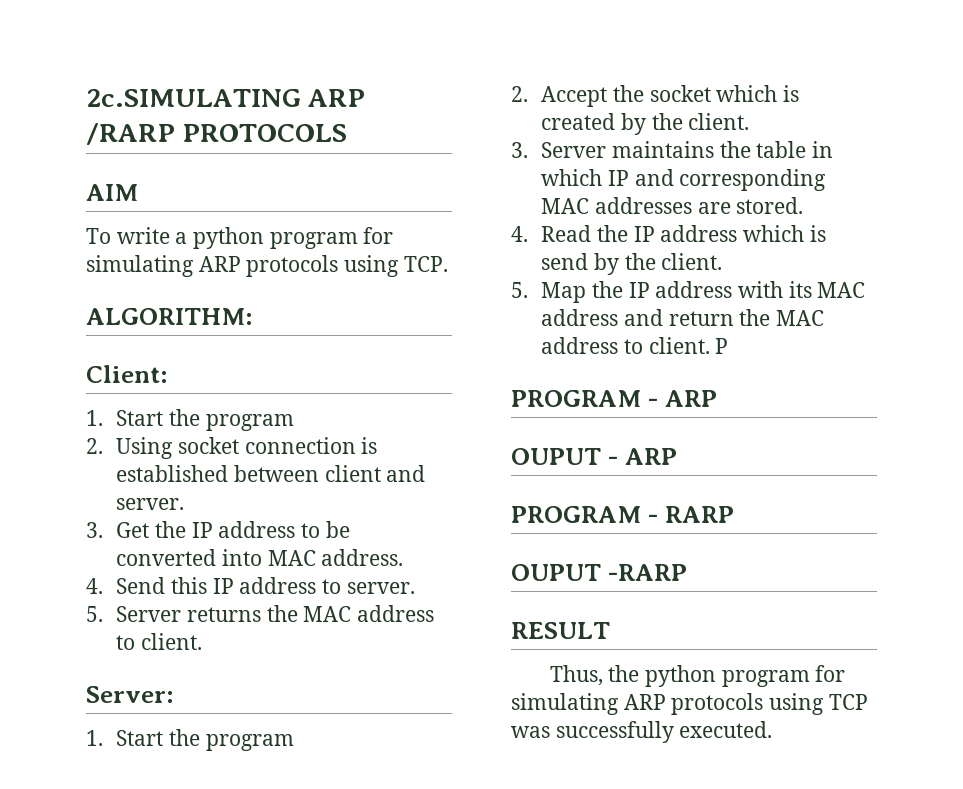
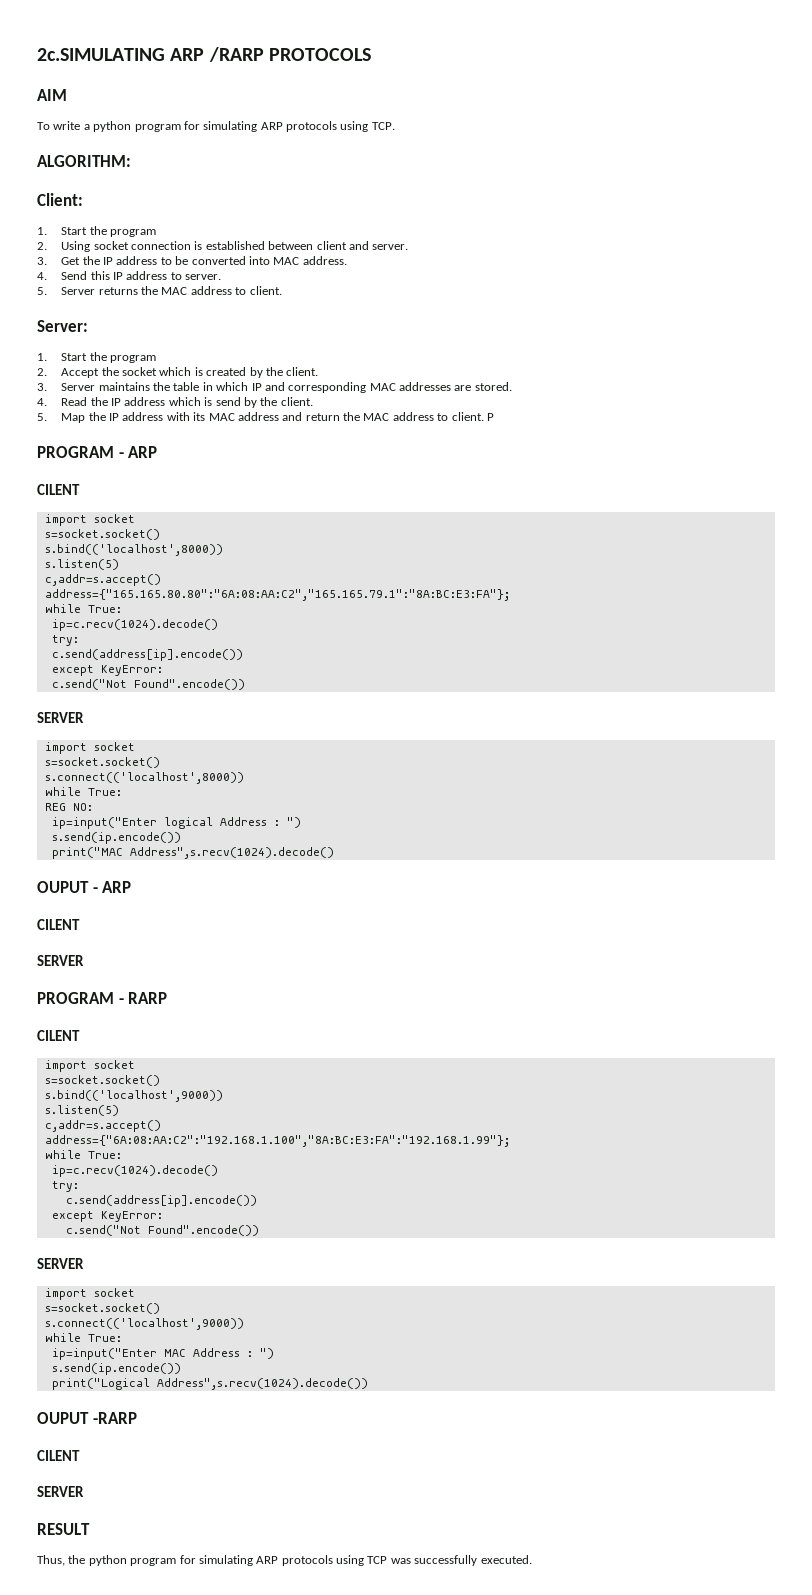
  PROGRAM - ARP
+ CILENT
+ import socket
+ s=socket.socket()
+ s.bind(('localhost',8000))
+ s.listen(5)
+ c,addr=s.accept()
+ address={"165.165.80.80":"6A:08:AA:C2","165.165.79.1":"8A:BC:E3:FA"};
+ while True:
+ ip=c.recv(1024).decode()
+ try:
+ c.send(address[ip].encode())
+ except KeyError:
+ c.send("Not Found".encode())
+ SERVER
+ import socket
+ s=socket.socket()
+ s.connect(('localhost',8000))
+ while True:
+ REG NO:
+ ip=input("Enter logical Address : ")
+ s.send(ip.encode())
+ print("MAC Address",s.recv(1024).decode()
  OUPUT - ARP
+ CILENT
+ SERVER
  PROGRAM - RARP
+ CILENT
+ import socket
+ s=socket.socket()
+ s.bind(('localhost',9000))
+ s.listen(5)
+ c,addr=s.accept()
+ address={"6A:08:AA:C2":"192.168.1.100","8A:BC:E3:FA":"192.168.1.99"};
+ while True:
+ ip=c.recv(1024).decode()
+ try:
+ c.send(address[ip].encode())
+ except KeyError:
+ c.send("Not Found".encode())
+ SERVER
+ import socket
+ s=socket.socket()
+ s.connect(('localhost',9000))
+ while True:
+ ip=input("Enter MAC Address : ")
+ s.send(ip.encode())
+ print("Logical Address",s.recv(1024).decode())
  OUPUT -RARP
+ CILENT
+ SERVER

